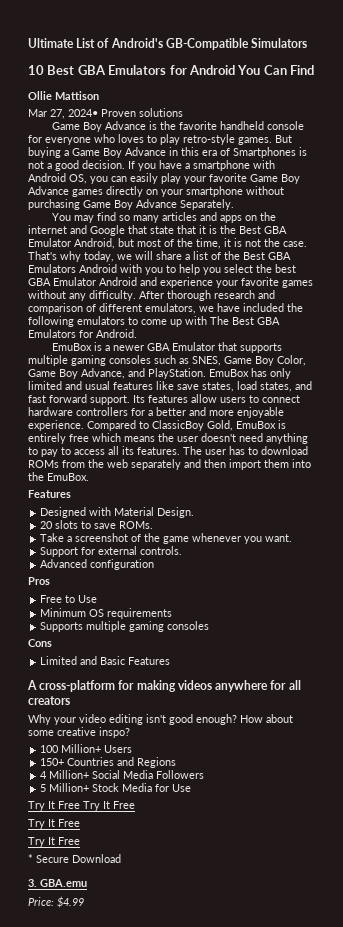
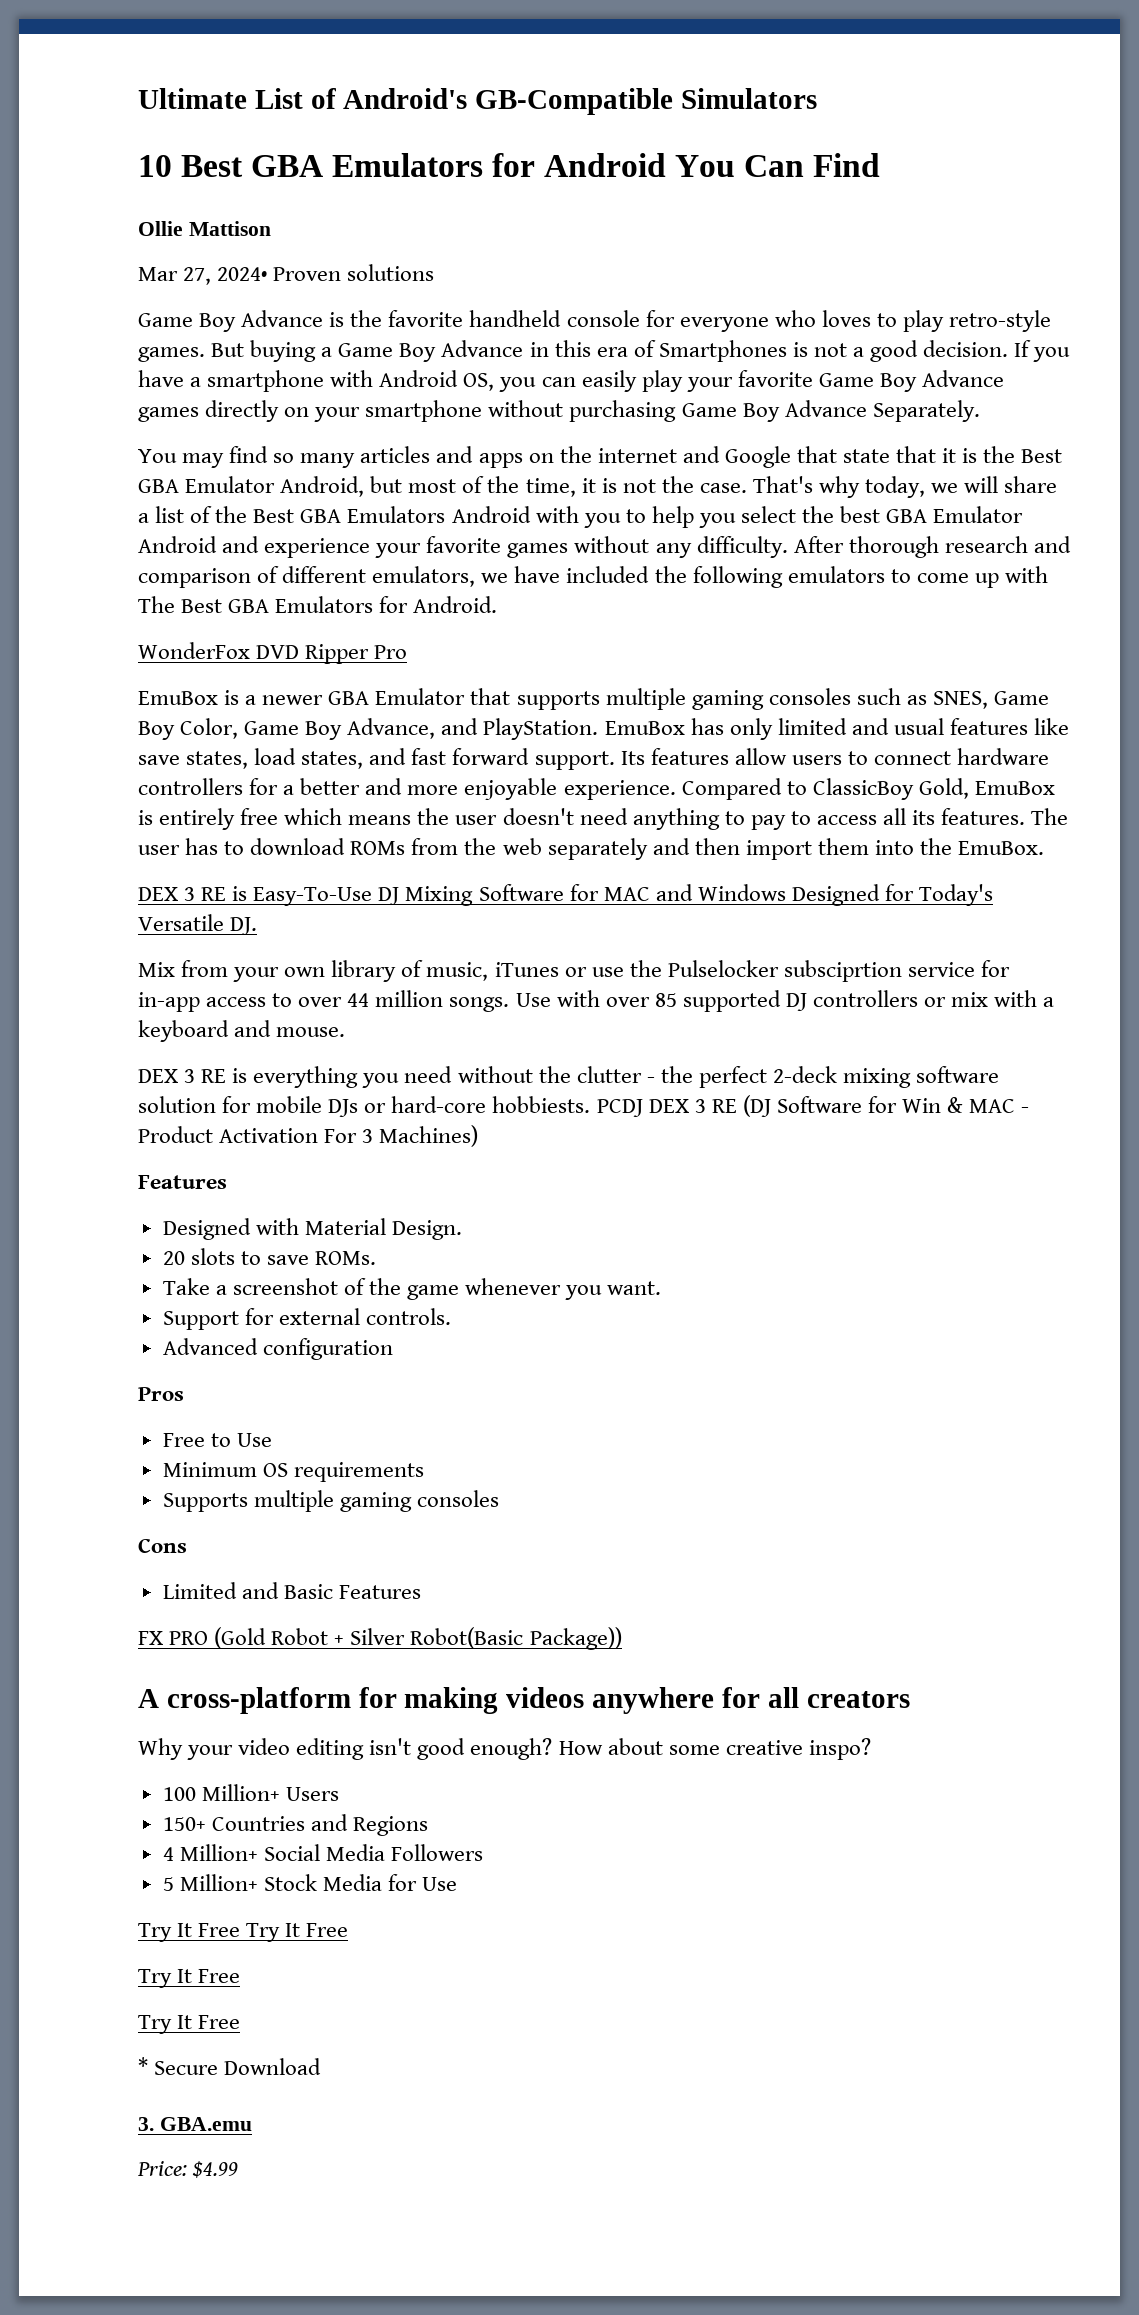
+ WonderFox DVD Ripper Pro
+ DEX 3 RE is Easy-To-Use DJ Mixing Software for MAC and Windows Designed for Today's Versatile DJ.
+ Mix from your own library of music, iTunes or use the Pulselocker subsciprtion service for in-app access to over 44 million songs. Use with over 85 supported DJ controllers or mix with a keyboard and mouse.
+ DEX 3 RE is everything you need without the clutter - the perfect 2-deck mixing software solution for mobile DJs or hard-core hobbiests. PCDJ DEX 3 RE (DJ Software for Win & MAC - Product Activation For 3 Machines)
+ FX PRO (Gold Robot + Silver Robot(Basic Package))

